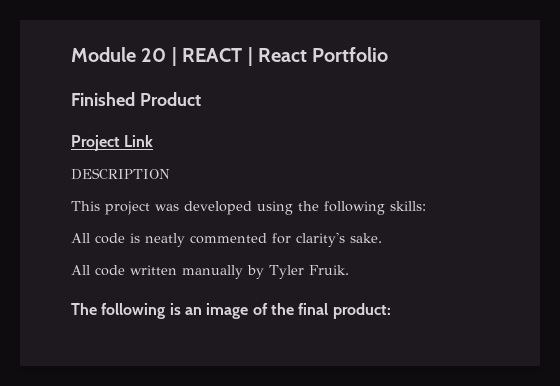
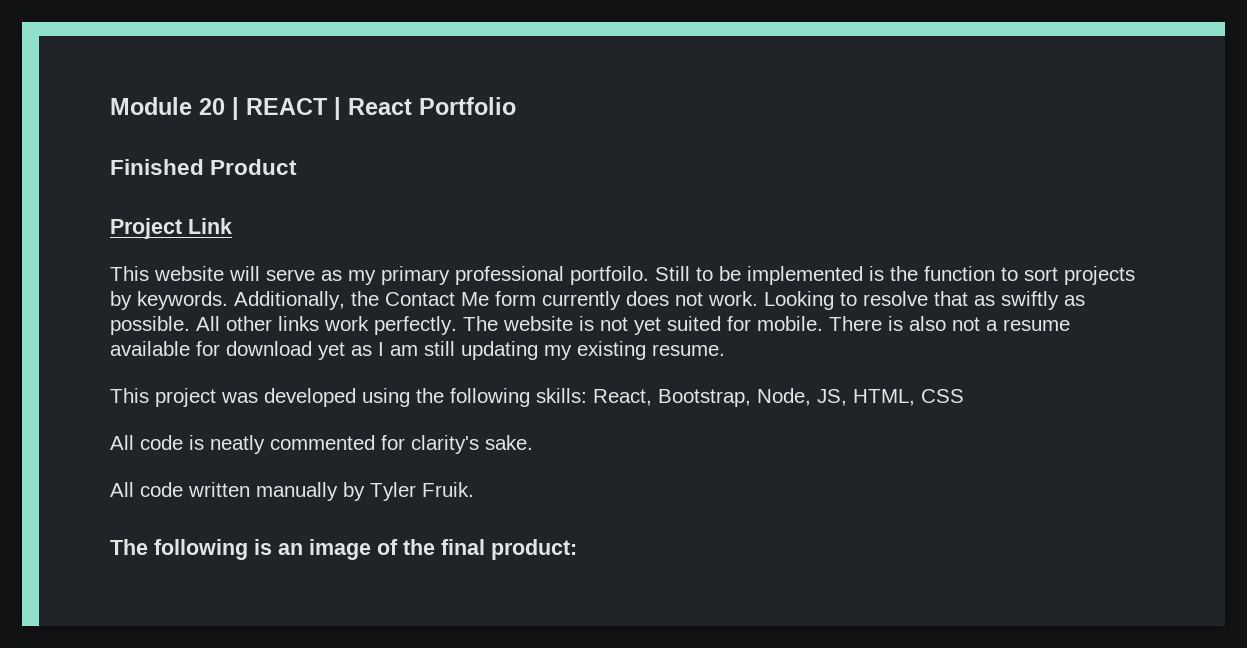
- DESCRIPTION
+ This website will serve as my primary professional portfoilo. Still to be implemented is the function to sort projects by keywords. Additionally, the Contact Me form currently does not work. Looking to resolve that as swiftly as possible. All other links work perfectly. The website is not yet suited for mobile. There is also not a resume available for download yet as I am still updating my existing resume.
- This project was developed using the following skills:
+ This project was developed using the following skills: React, Bootstrap, Node, JS, HTML, CSS

